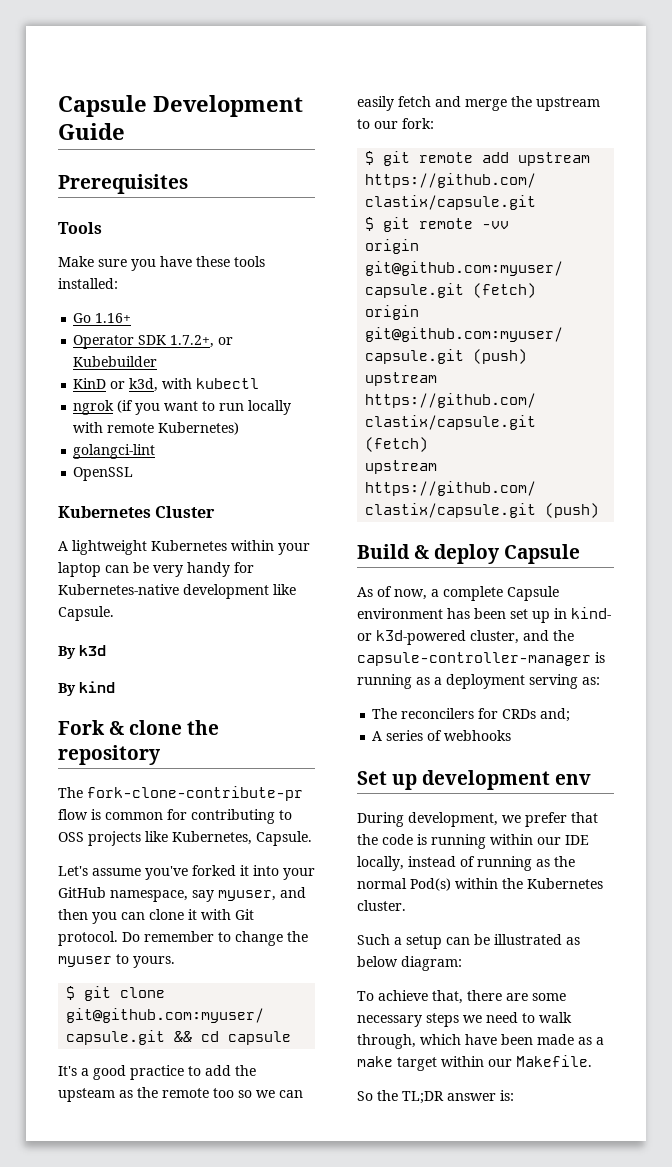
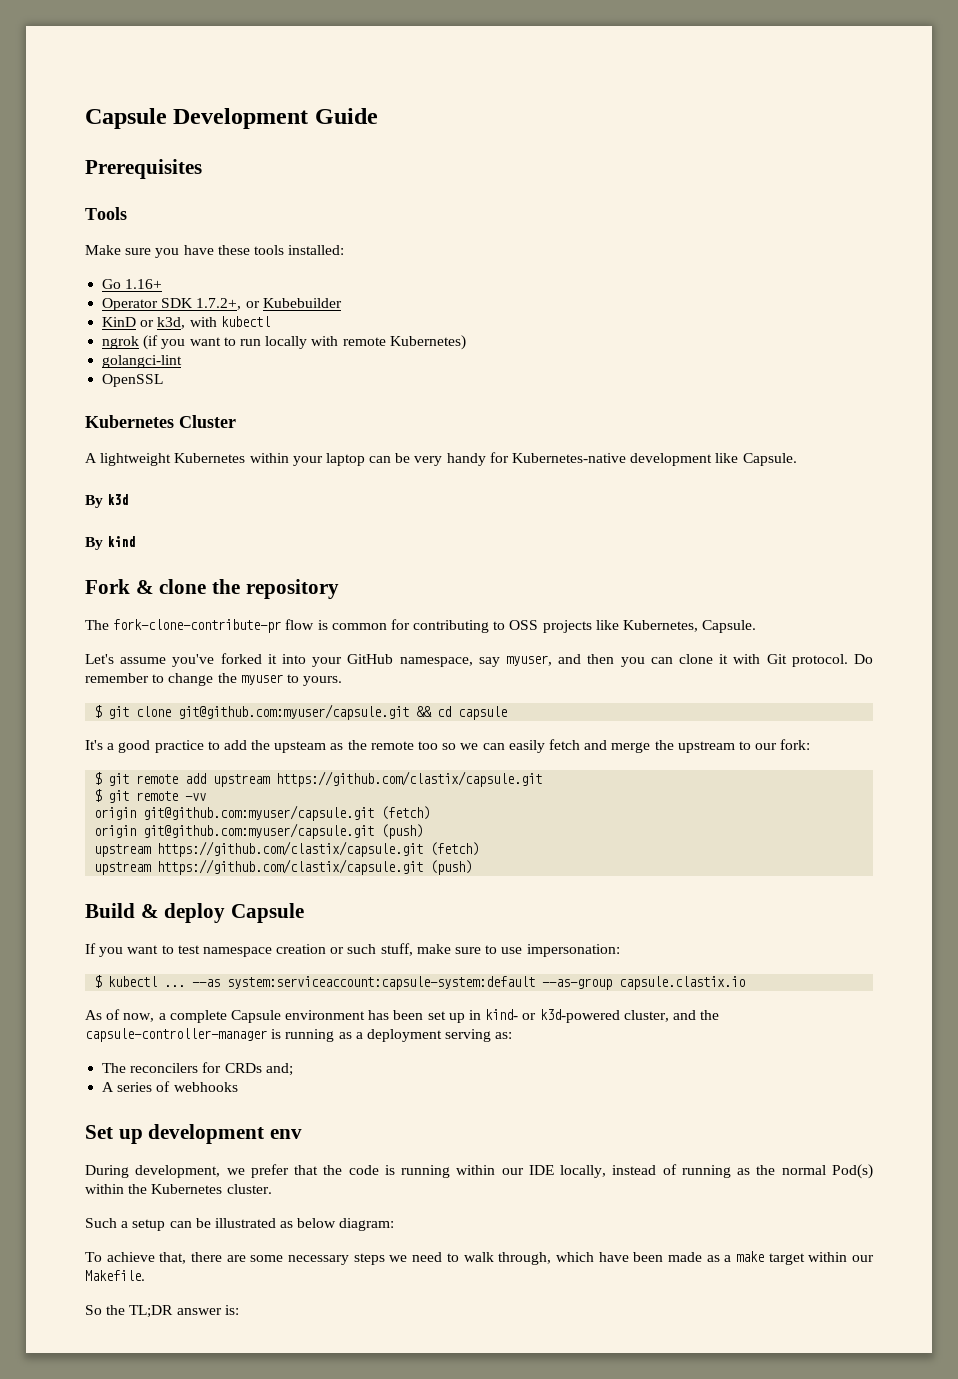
+ If you want to test namespace creation or such stuff, make sure to use impersonation:
+ $ kubectl ... --as system:serviceaccount:capsule-system:default --as-group capsule.clastix.io

